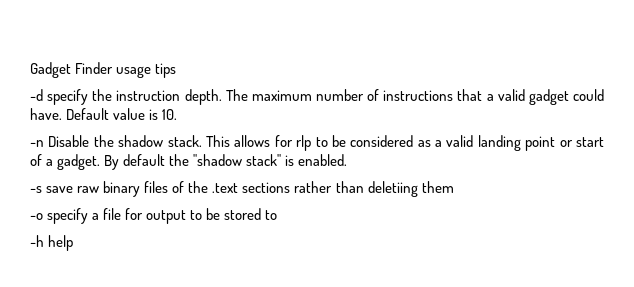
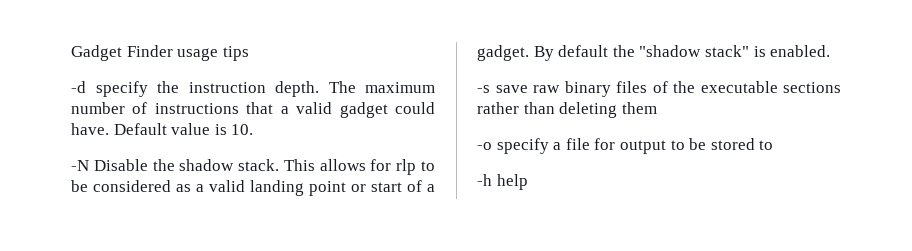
- -n Disable the shadow stack.
+ -N Disable the shadow stack.
- -s save raw binary files of the .text sections rather than deletiing them
+ -s save raw binary files of the executable sections rather than deleting them

